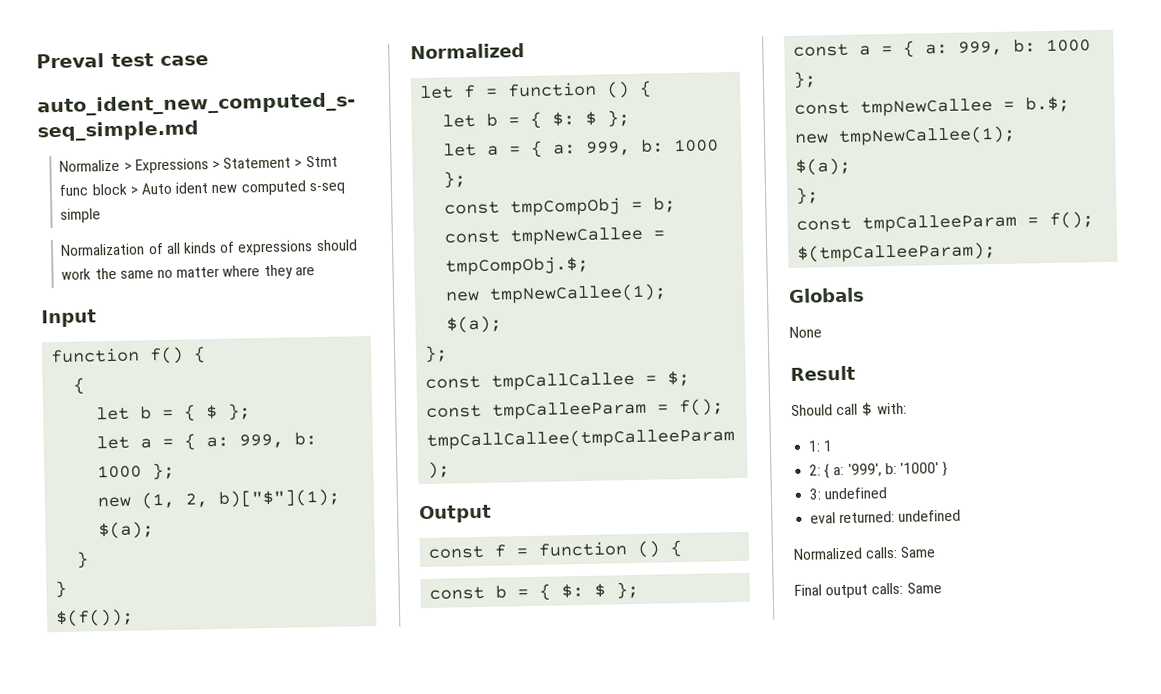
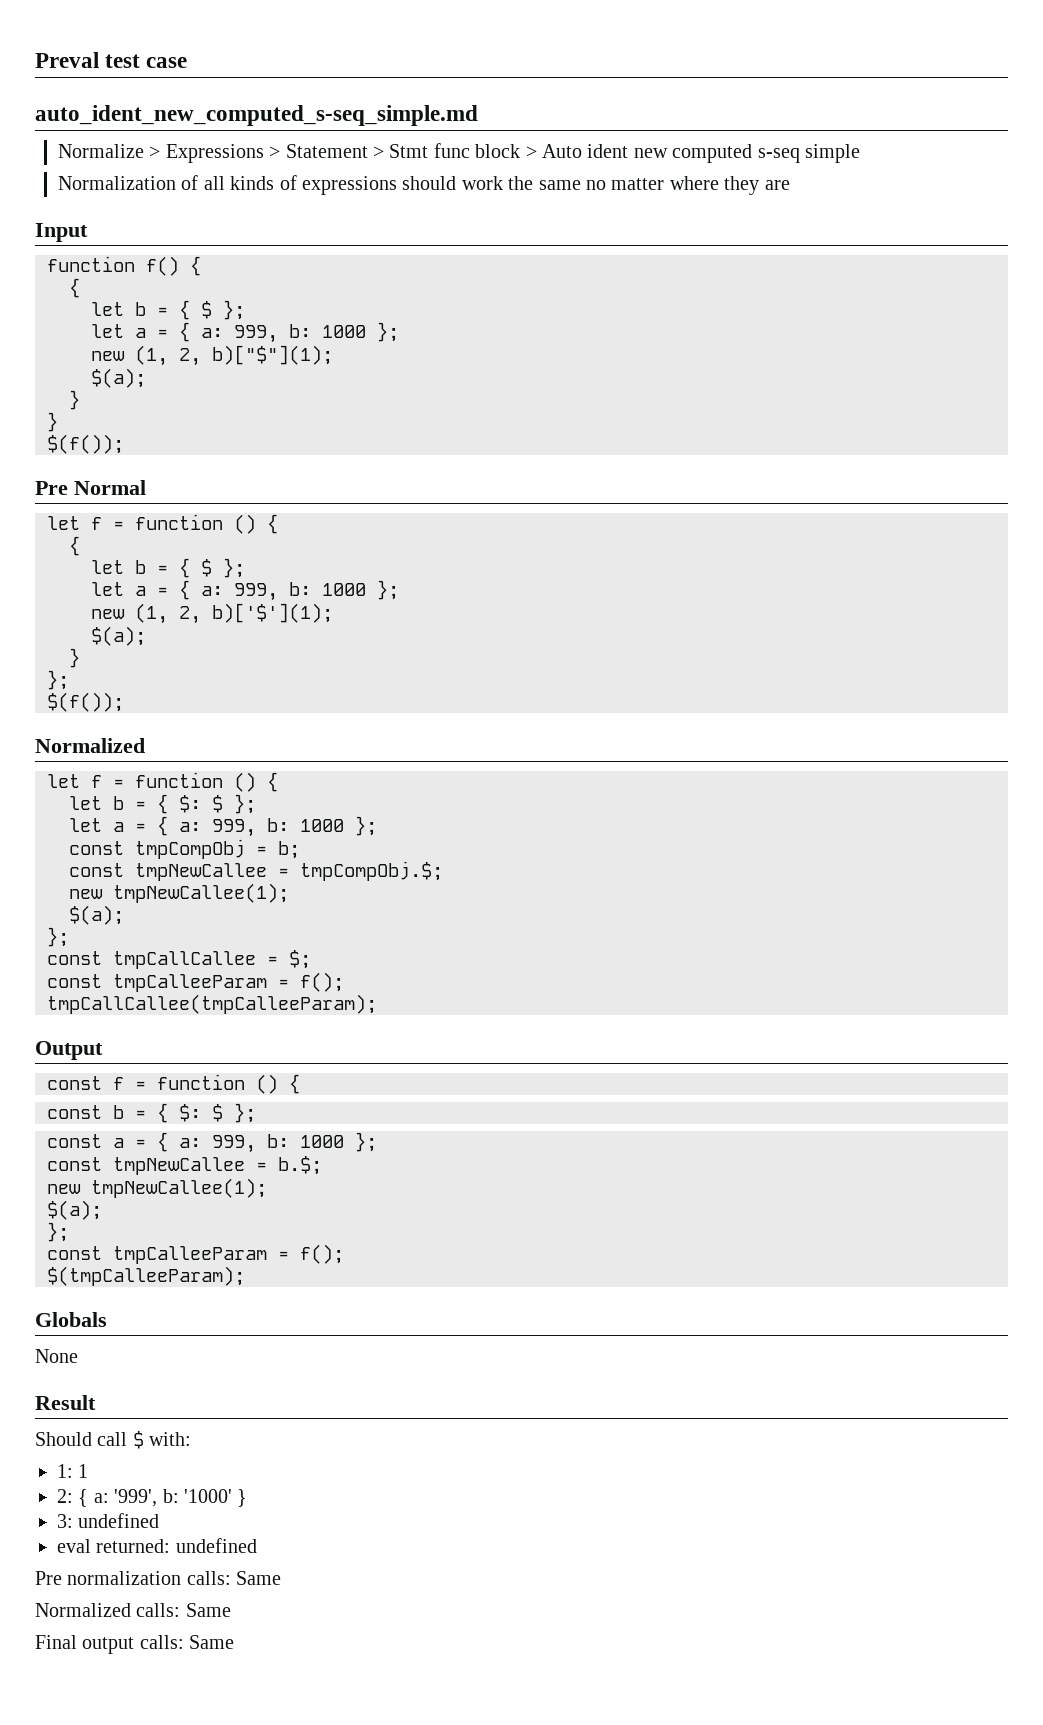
+ Pre Normal
+ let f = function () {
+ {
+ let b = { $ };
+ let a = { a: 999, b: 1000 };
+ new (1, 2, b)['$'](1);
+ $(a);
+ }
+ };
+ $(f());
+ Pre normalization calls: Same

